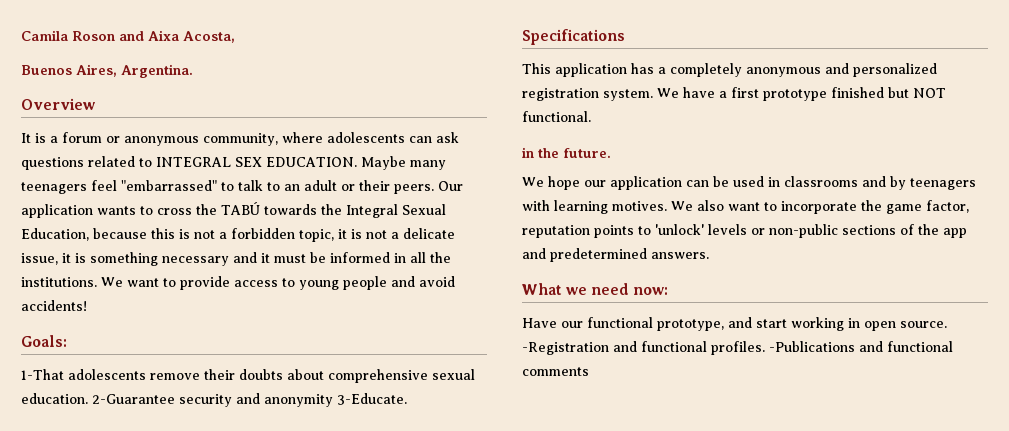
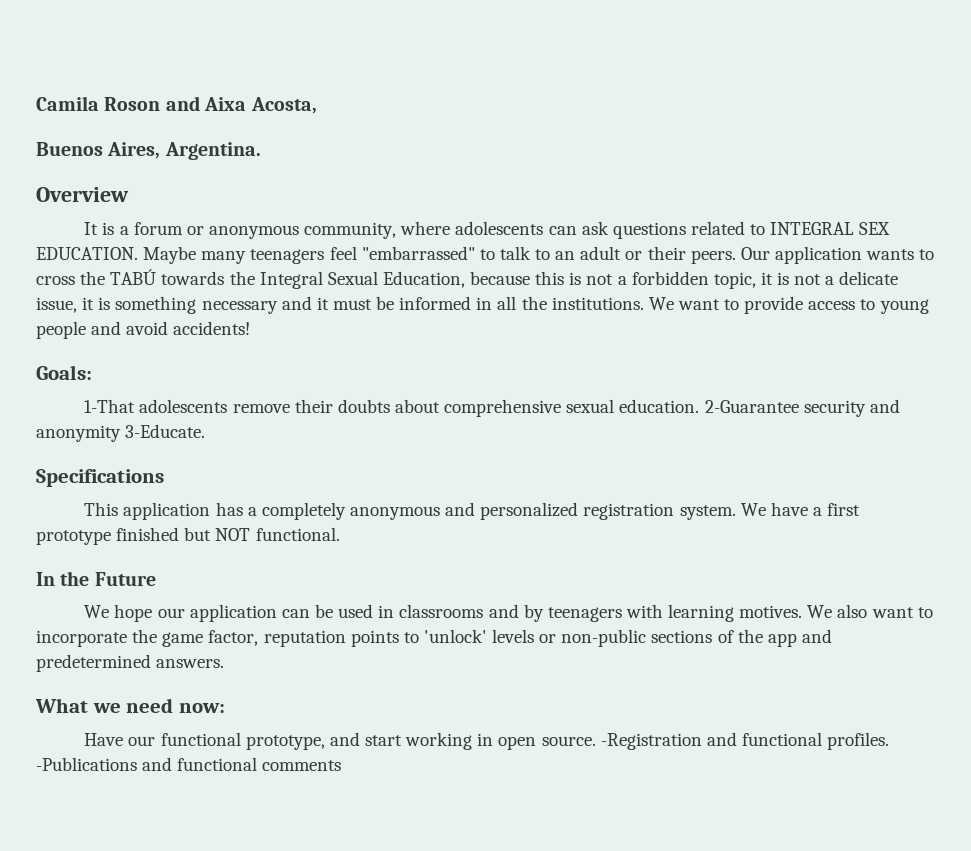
- in the future.
+ In the Future

